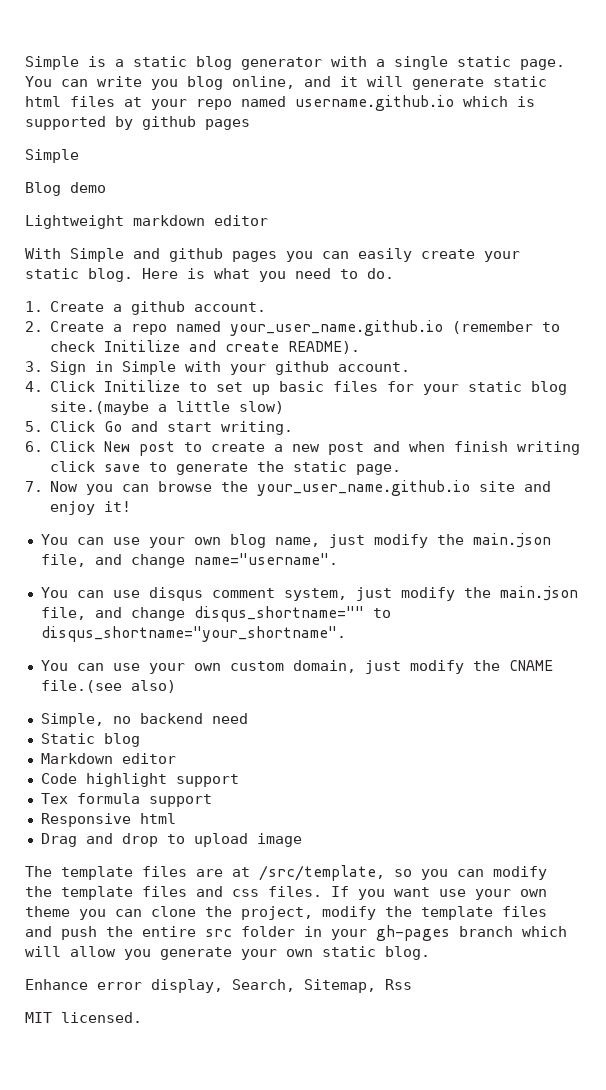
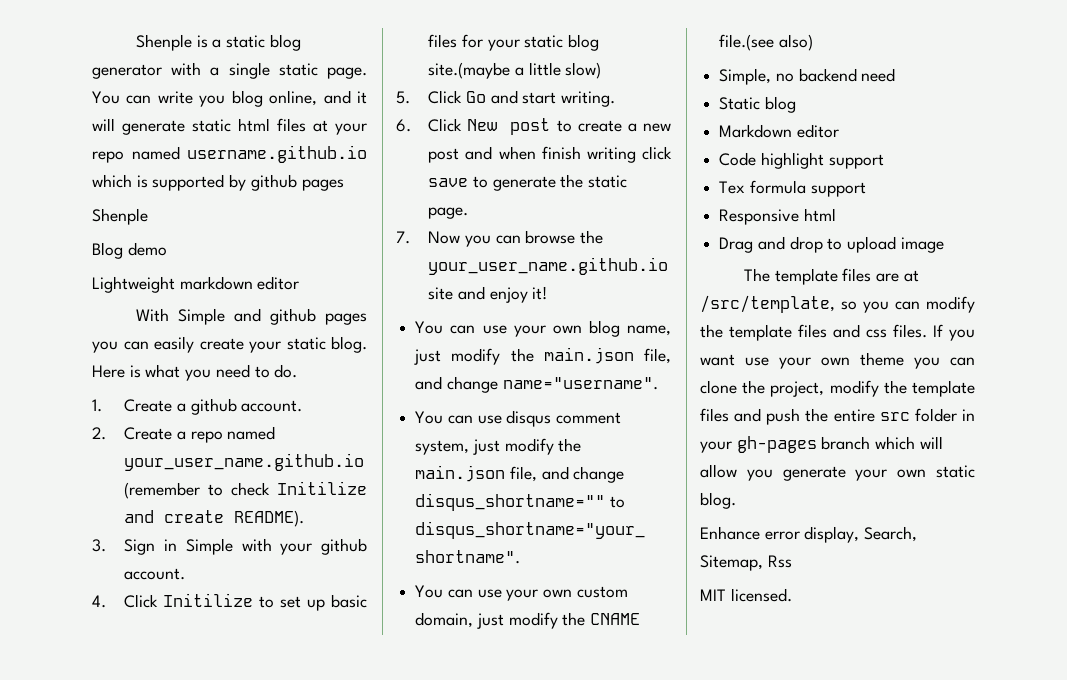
- Simple is a static blog generator with a single static page.
+ Shenple is a static blog generator with a single static page.
  You can write you blog online, and it will generate static html files at your repo named username.github.io which is supported by github pages
- Simple
+ Shenple

